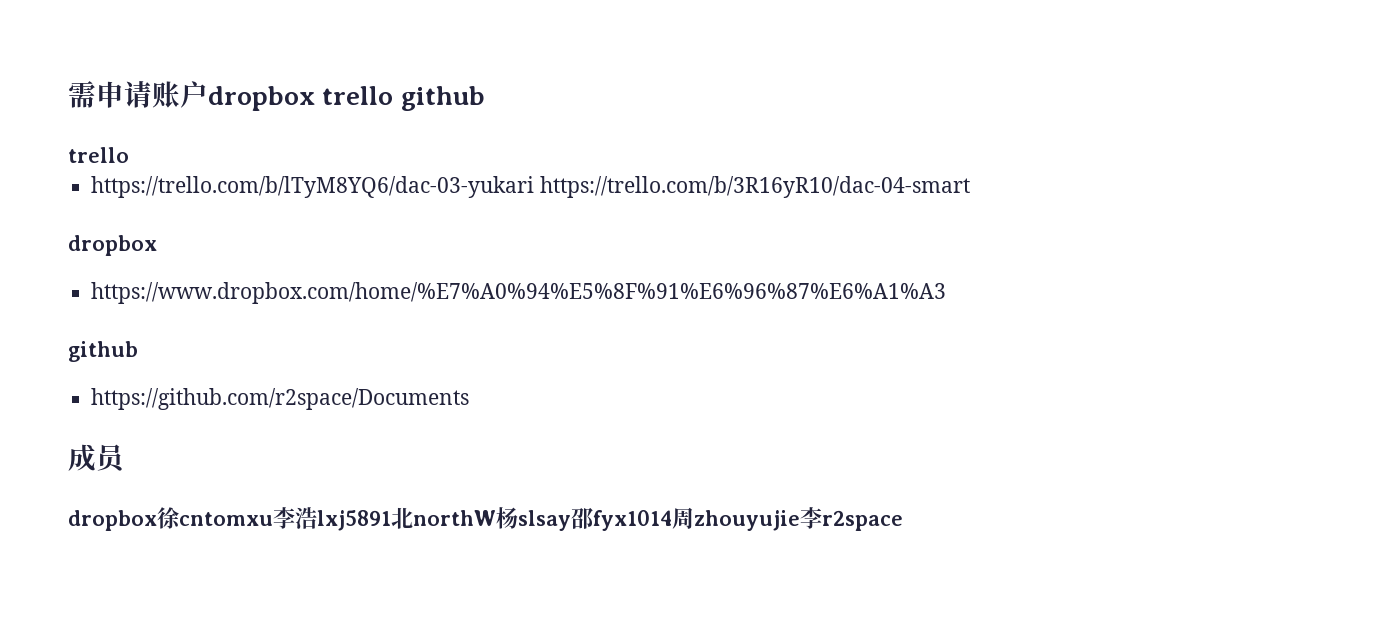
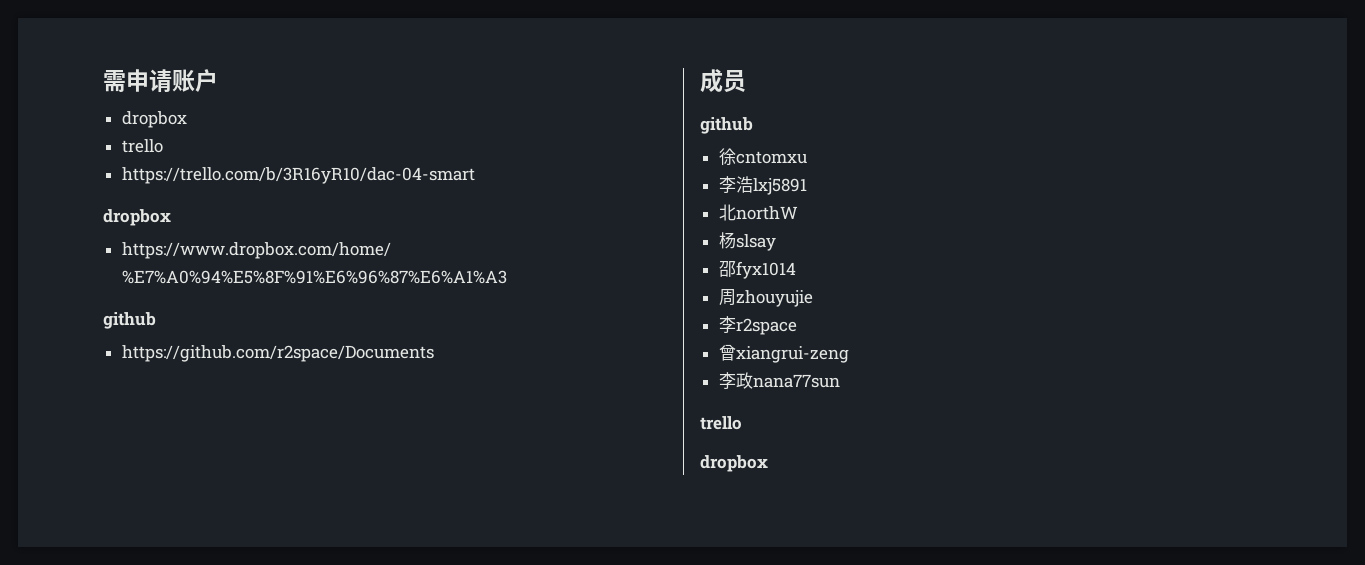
- 需申请账户dropbox trello github
+ 需申请账户
+ dropbox
  trello
- https://trello.com/b/lTyM8YQ6/dac-03-yukari https://trello.com/b/3R16yR10/dac-04-smart
+ https://trello.com/b/3R16yR10/dac-04-smart
  成员
- dropbox徐cntomxu李浩lxj5891北northW杨slsay邵fyx1014周zhouyujie李r2space
+ github
+ 徐cntomxu
+ 李浩lxj5891
+ 北northW
+ 杨slsay
+ 邵fyx1014
+ 周zhouyujie
+ 李r2space
+ 曾xiangrui-zeng
+ 李政nana77sun
+ trello
+ dropbox

